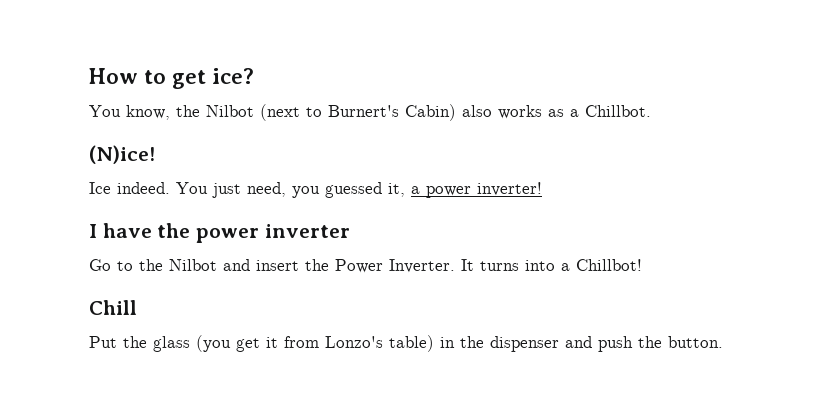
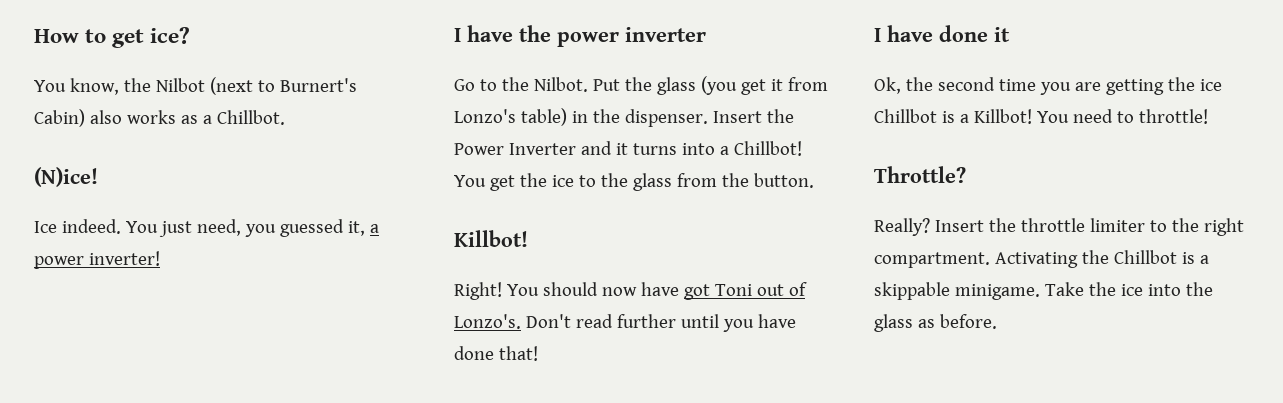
- Go to the Nilbot and insert the Power Inverter. It turns into a Chillbot!
- Chill
- Put the glass (you get it from Lonzo's table) in the dispenser and push the button.
+ Go to the Nilbot. Put the glass (you get it from Lonzo's table) in the dispenser. Insert the Power Inverter and it turns into a Chillbot! You get the ice to the glass from the button.
+ Killbot!
+ Right! You should now have got Toni out of Lonzo's. Don't read further until you have done that!
+ I have done it
+ Ok, the second time you are getting the ice Chillbot is a Killbot! You need to throttle!
+ Throttle?
+ Really? Insert the throttle limiter to the right compartment. Activating the Chillbot is a skippable minigame. Take the ice into the glass as before.

